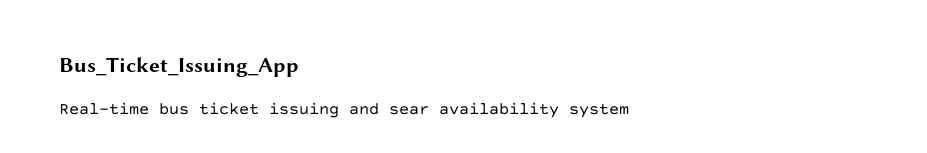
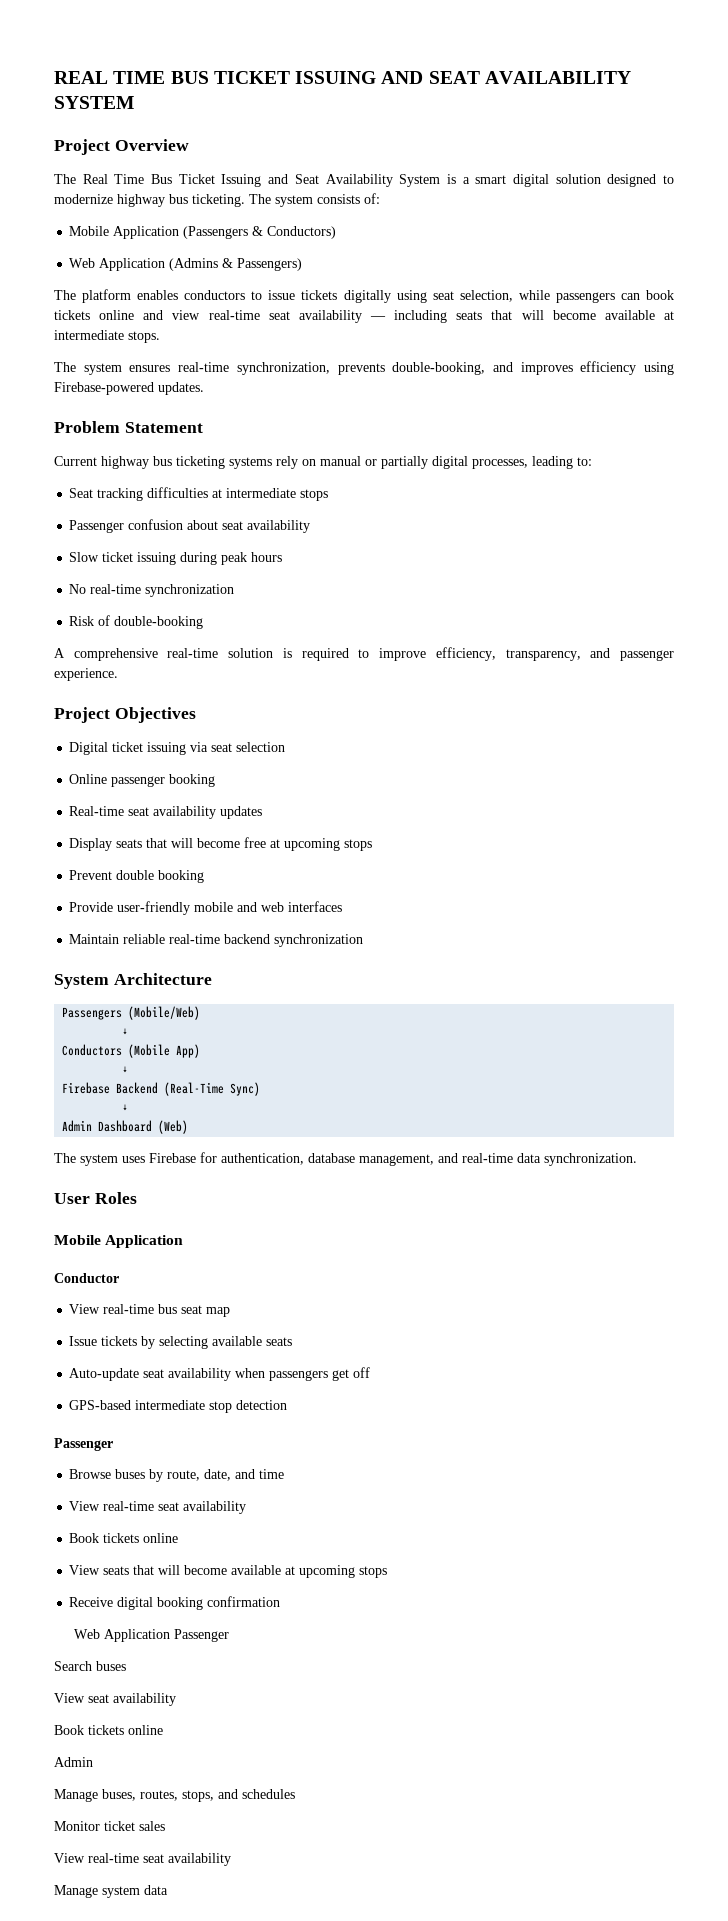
- Bus_Ticket_Issuing_App
- Real-time bus ticket issuing and sear availability system
+ REAL TIME BUS TICKET ISSUING AND SEAT AVAILABILITY SYSTEM
+ Project Overview
+ The Real Time Bus Ticket Issuing and Seat Availability System is a smart digital solution designed to modernize highway bus ticketing. The system consists of:
+ Mobile Application (Passengers & Conductors)
+ Web Application (Admins & Passengers)
+ The platform enables conductors to issue tickets digitally using seat selection, while passengers can book tickets online and view real-time seat availability — including seats that will become available at intermediate stops.
+ The system ensures real-time synchronization, prevents double-booking, and improves efficiency using Firebase-powered updates.
+ Problem Statement
+ Current highway bus ticketing systems rely on manual or partially digital processes, leading to:
+ Seat tracking difficulties at intermediate stops
+ Passenger confusion about seat availability
+ Slow ticket issuing during peak hours
+ No real-time synchronization
+ Risk of double-booking
+ A comprehensive real-time solution is required to improve efficiency, transparency, and passenger experience.
+ Project Objectives
+ Digital ticket issuing via seat selection
+ Online passenger booking
+ Real-time seat availability updates
+ Display seats that will become free at upcoming stops
+ Prevent double booking
+ Provide user-friendly mobile and web interfaces
+ Maintain reliable real-time backend synchronization
+ System Architecture
+ Passengers (Mobile/Web)
+ ↓
+ Conductors (Mobile App)
+ ↓
+ Firebase Backend (Real-Time Sync)
+ ↓
+ Admin Dashboard (Web)
+ The system uses Firebase for authentication, database management, and real-time data synchronization.
+ User Roles
+ Mobile Application
+ Conductor
+ View real-time bus seat map
+ Issue tickets by selecting available seats
+ Auto-update seat availability when passengers get off
+ GPS-based intermediate stop detection
+ Passenger
+ Browse buses by route, date, and time
+ View real-time seat availability
+ Book tickets online
+ View seats that will become available at upcoming stops
+ Receive digital booking confirmation
+ Web Application Passenger
+ Search buses
+ View seat availability
+ Book tickets online
+ Admin
+ Manage buses, routes, stops, and schedules
+ Monitor ticket sales
+ View real-time seat availability
+ Manage system data

